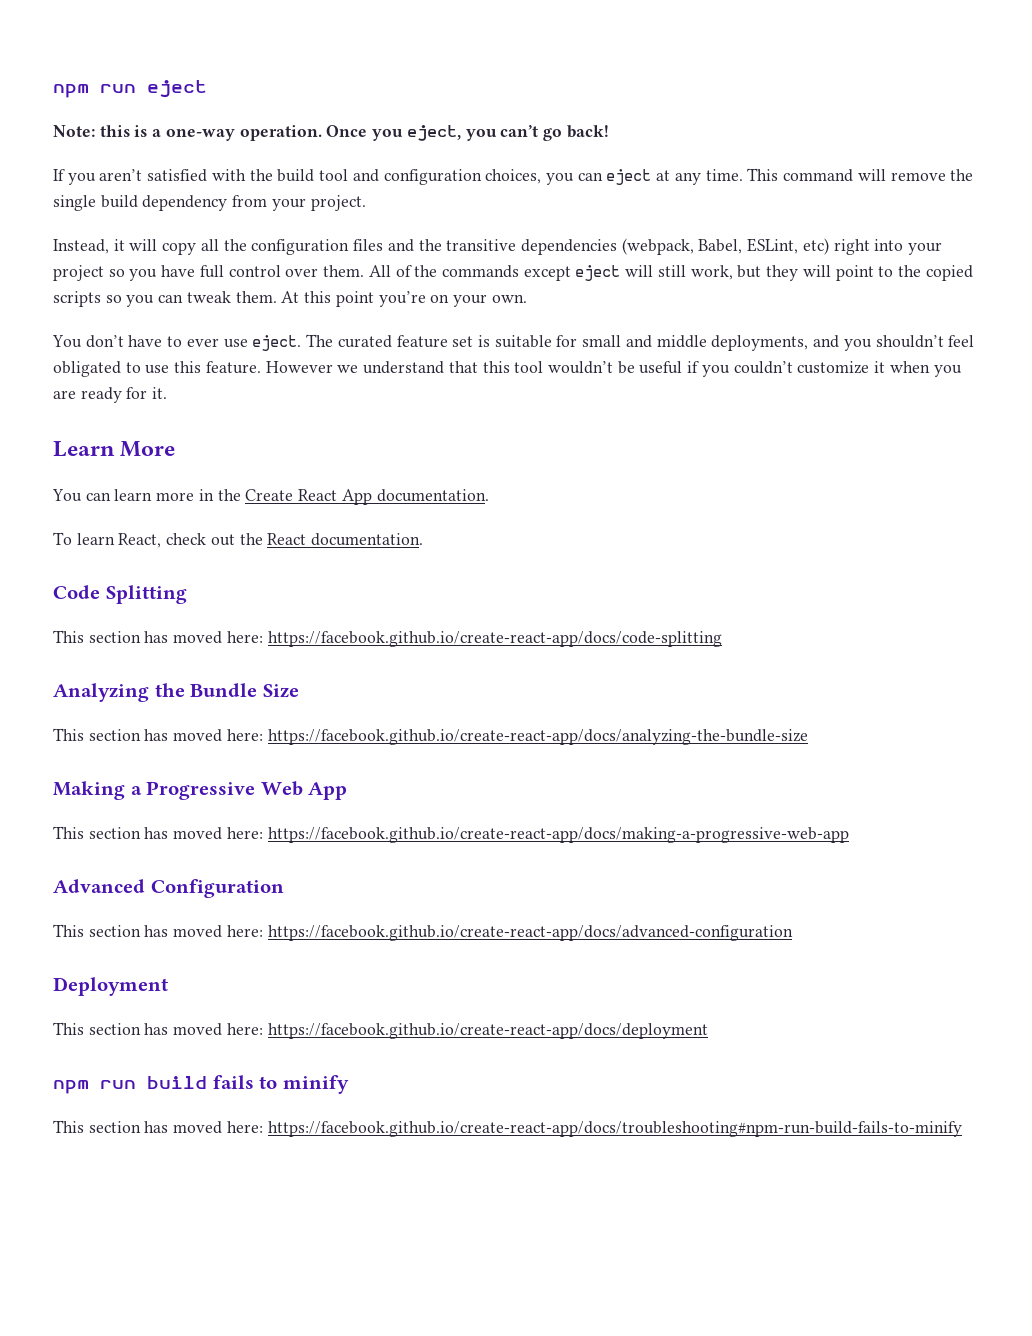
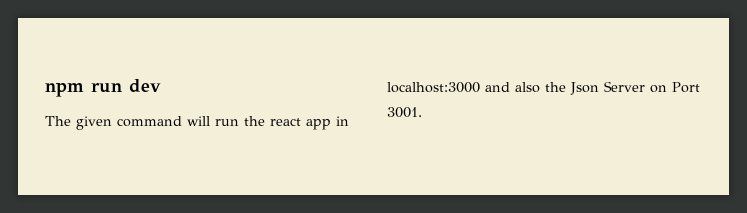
- npm run eject
- Note: this is a one-way operation. Once you eject, you can’t go back!
- If you aren’t satisfied with the build tool and configuration choices, you can eject at any time. This command will remove the single build dependency from your project.
- Instead, it will copy all the configuration files and the transitive dependencies (webpack, Babel, ESLint, etc) right into your project so you have full control over them. All of the commands except eject will still work, but they will point to the copied scripts so you can tweak them. At this point you’re on your own.
- You don’t have to ever use eject. The curated feature set is suitable for small and middle deployments, and you shouldn’t feel obligated to use this feature. However we understand that this tool wouldn’t be useful if you couldn’t customize it when you are ready for it.
- Learn More
- You can learn more in the Create React App documentation.
- To learn React, check out the React documentation.
- Code Splitting
- This section has moved here: https://facebook.github.io/create-react-app/docs/code-splitting
- Analyzing the Bundle Size
- This section has moved here: https://facebook.github.io/create-react-app/docs/analyzing-the-bundle-size
- Making a Progressive Web App
- This section has moved here: https://facebook.github.io/create-react-app/docs/making-a-progressive-web-app
- Advanced Configuration
- This section has moved here: https://facebook.github.io/create-react-app/docs/advanced-configuration
- Deployment
- This section has moved here: https://facebook.github.io/create-react-app/docs/deployment
- npm run build fails to minify
- This section has moved here: https://facebook.github.io/create-react-app/docs/troubleshooting#npm-run-build-fails-to-minify
+ npm run dev
+ The given command will run the react app in localhost:3000 and also the Json Server on Port 3001.

